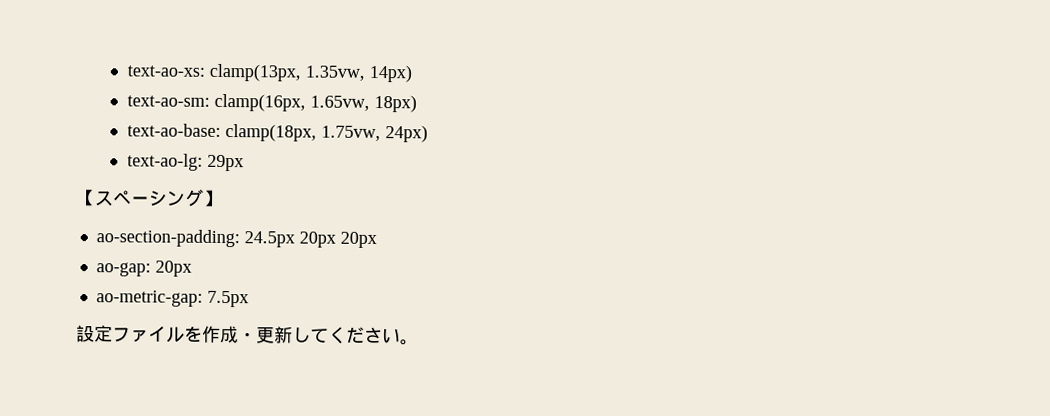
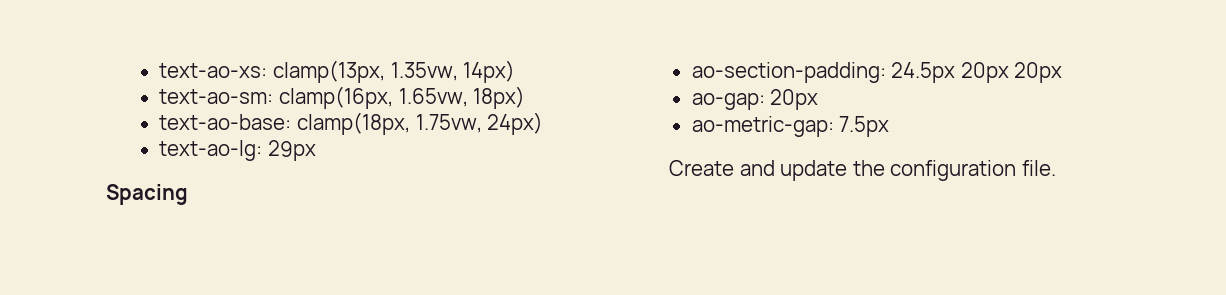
- 【スペーシング】
+ Spacing
- 設定ファイルを作成・更新してください。
+ Create and update the configuration file.

